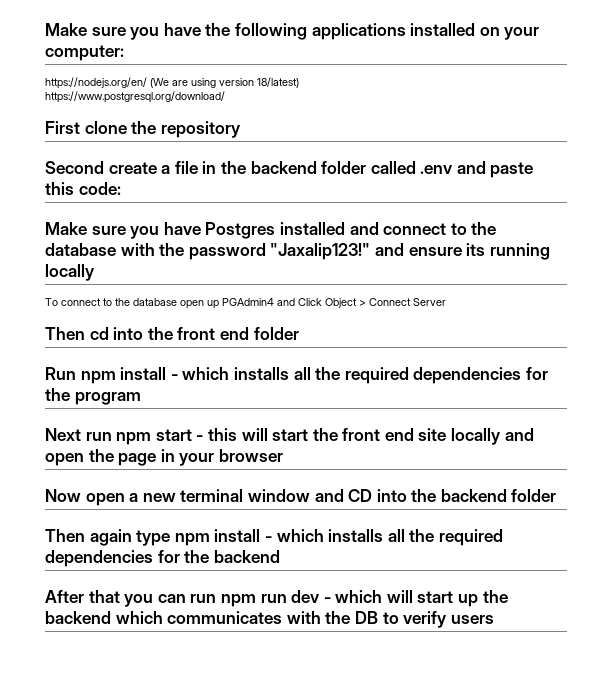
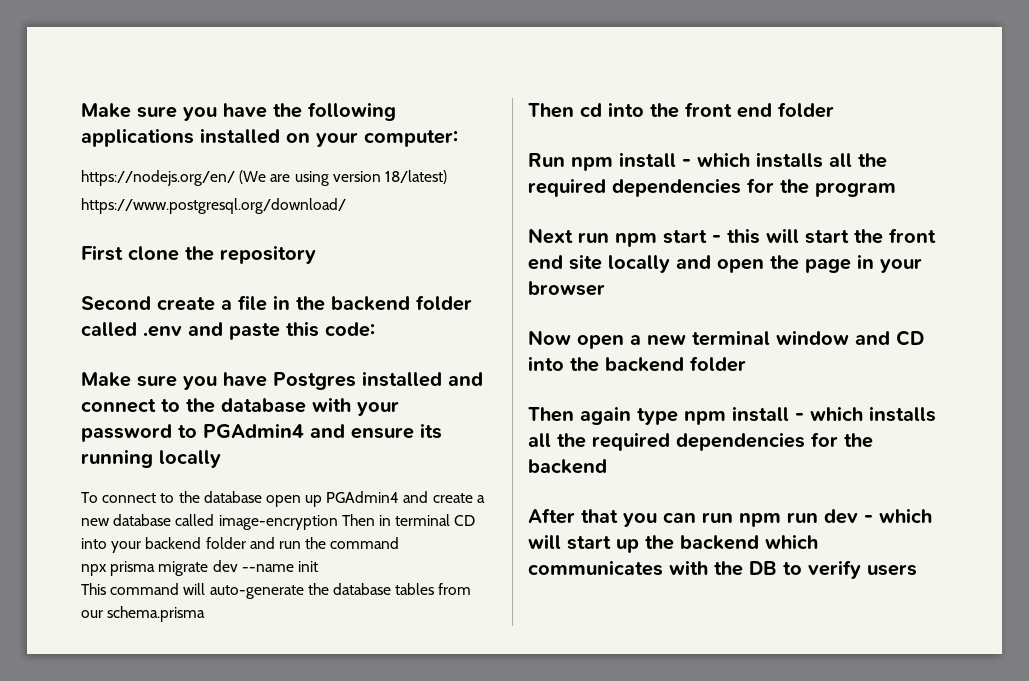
- Make sure you have Postgres installed and connect to the database with the password "Jaxalip123!" and ensure its running locally
+ Make sure you have Postgres installed and connect to the database with your password to PGAdmin4 and ensure its running locally
- To connect to the database open up PGAdmin4 and Click Object > Connect Server
+ To connect to the database open up PGAdmin4 and create a new database called image-encryption Then in terminal CD into your backend folder and run the command
+ npx prisma migrate dev --name init
+ This command will auto-generate the database tables from our schema.prisma

